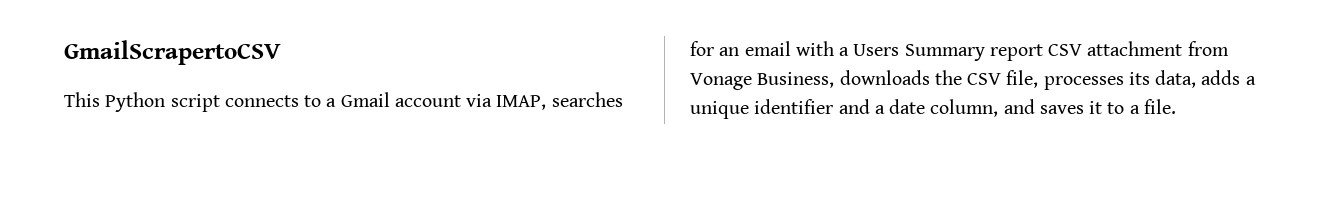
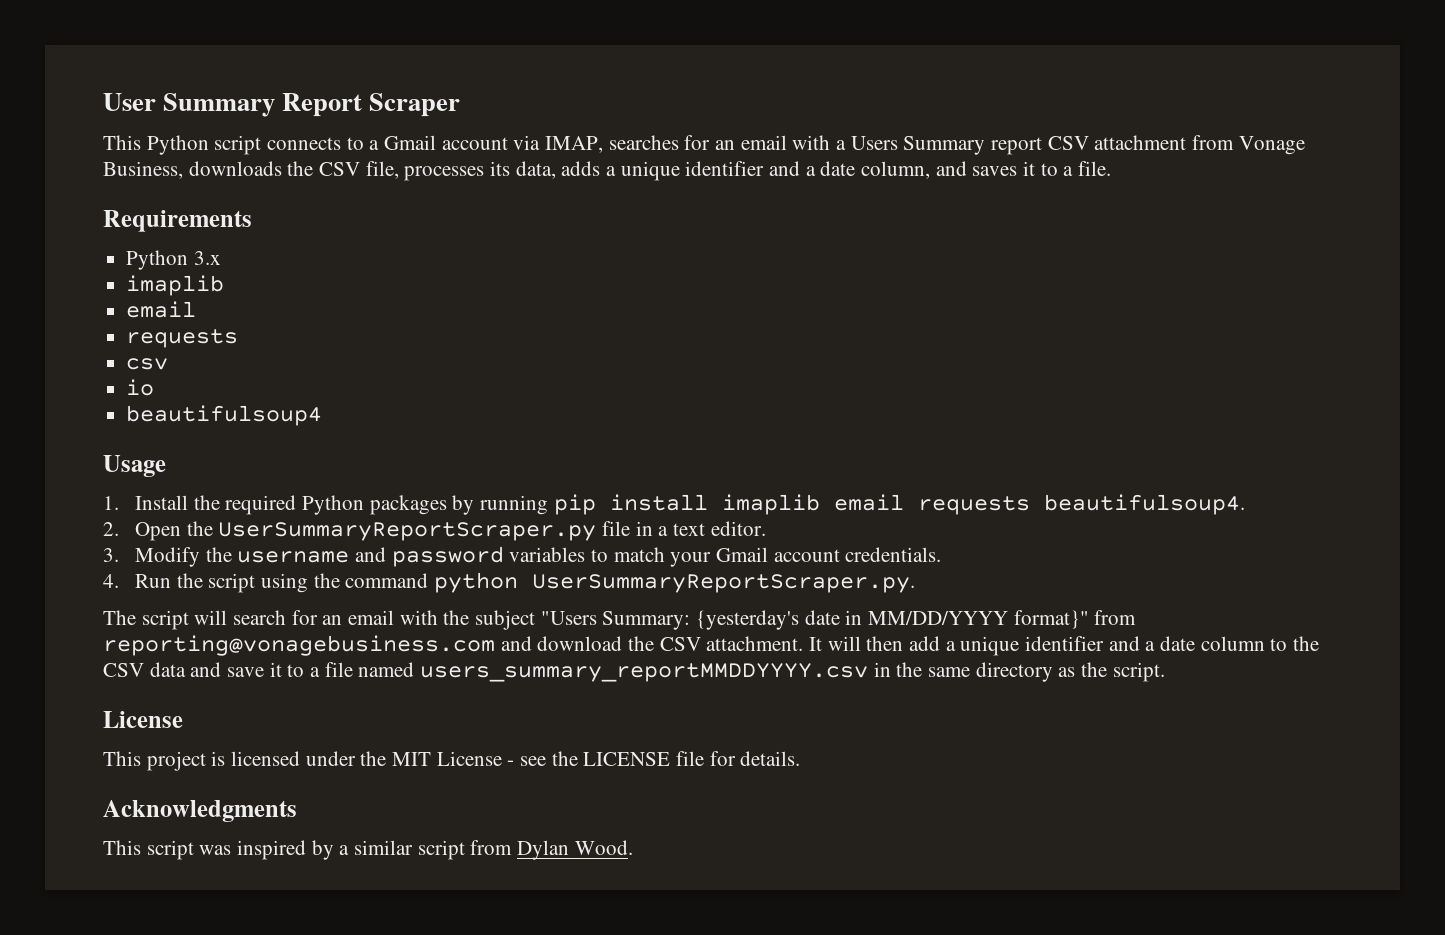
- GmailScrapertoCSV
+ User Summary Report Scraper
+ Requirements
+ Python 3.x
+ imaplib
+ email
+ requests
+ csv
+ io
+ beautifulsoup4
+ Usage
+ 1. Install the required Python packages by running pip install imaplib email requests beautifulsoup4.
+ 2. Open the UserSummaryReportScraper.py file in a text editor.
+ 3. Modify the username and password variables to match your Gmail account credentials.
+ 4. Run the script using the command python UserSummaryReportScraper.py.
+ The script will search for an email with the subject "Users Summary: {yesterday's date in MM/DD/YYYY format}" from reporting@vonagebusiness.com and download the CSV attachment. It will then add a unique identifier and a date column to the CSV data and save it to a file named users_summary_reportMMDDYYYY.csv in the same directory as the script.
+ License
+ This project is licensed under the MIT License - see the LICENSE file for details.
+ Acknowledgments
+ This script was inspired by a similar script from Dylan Wood.

